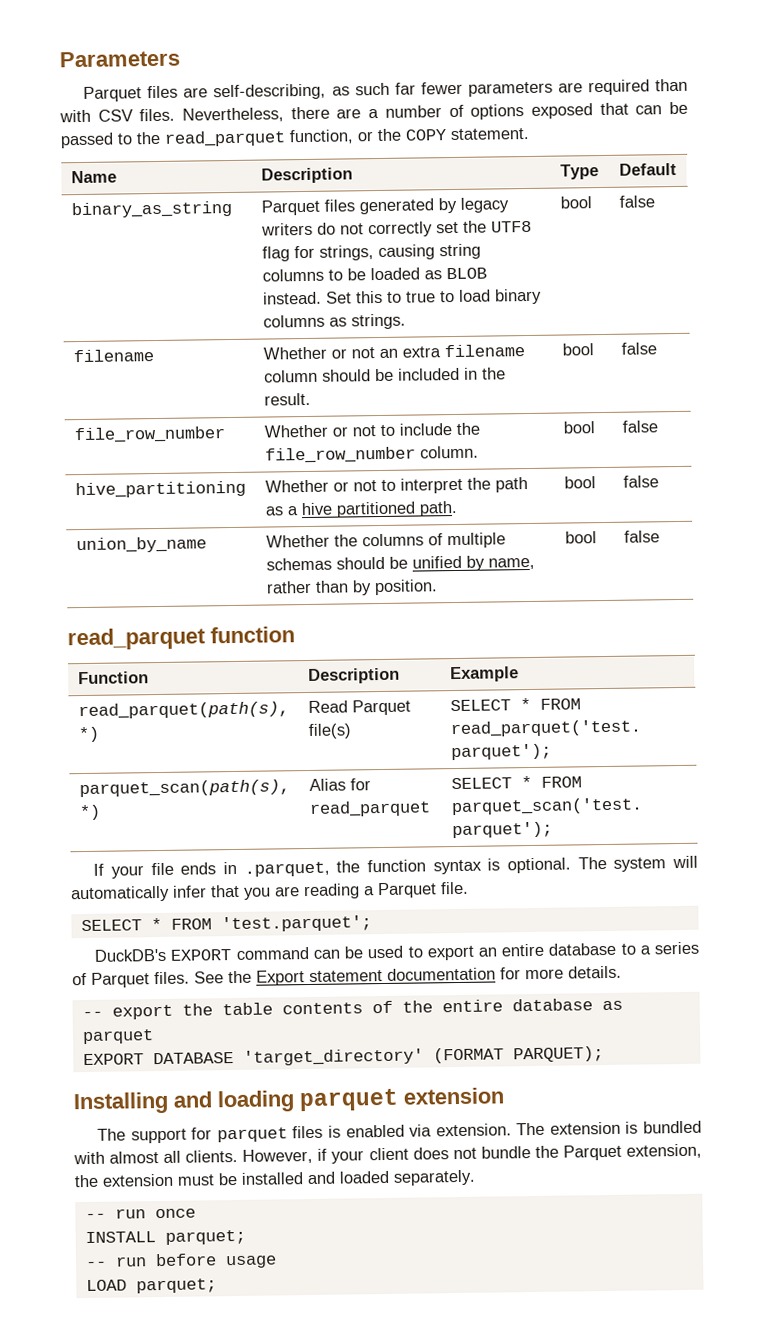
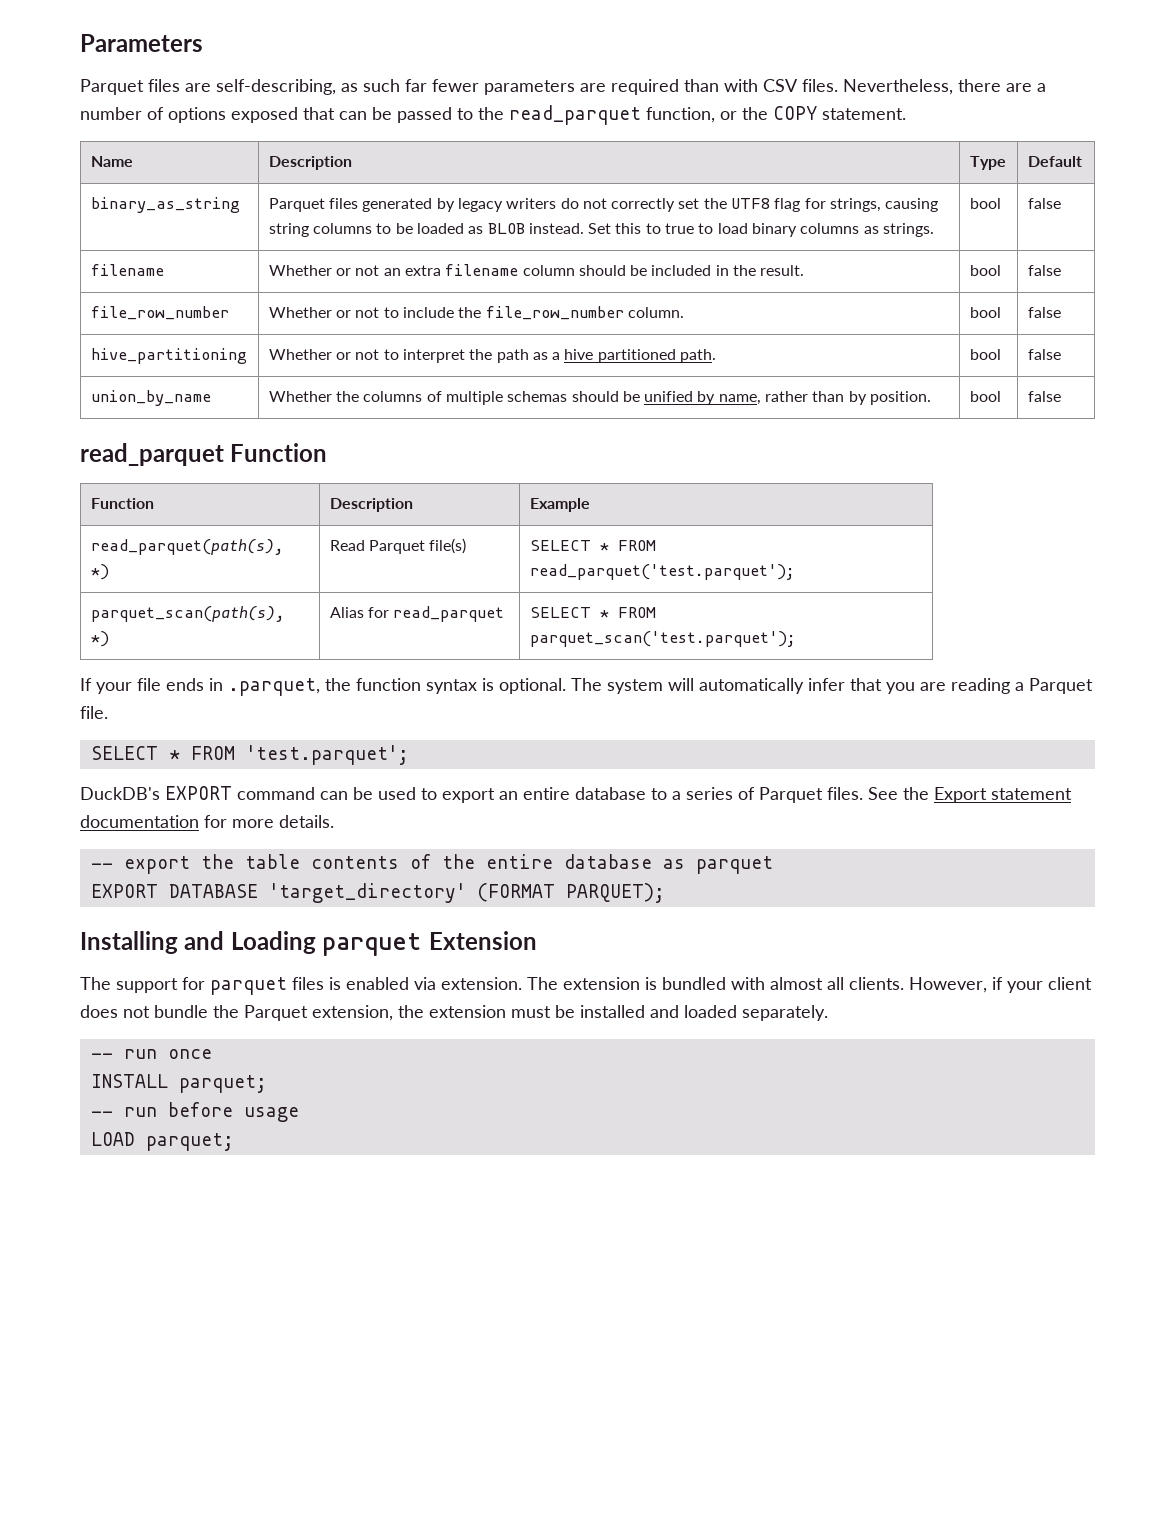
- read_parquet function
+ read_parquet Function
- Installing and loading parquet extension
+ Installing and Loading parquet Extension

